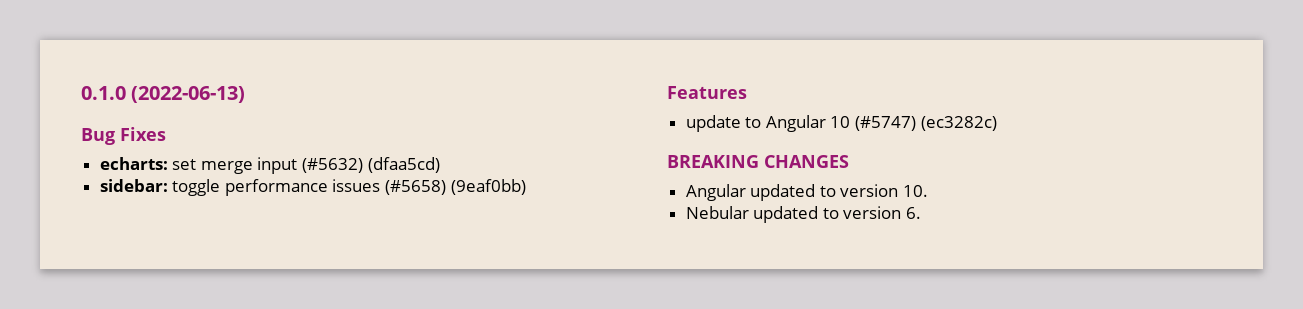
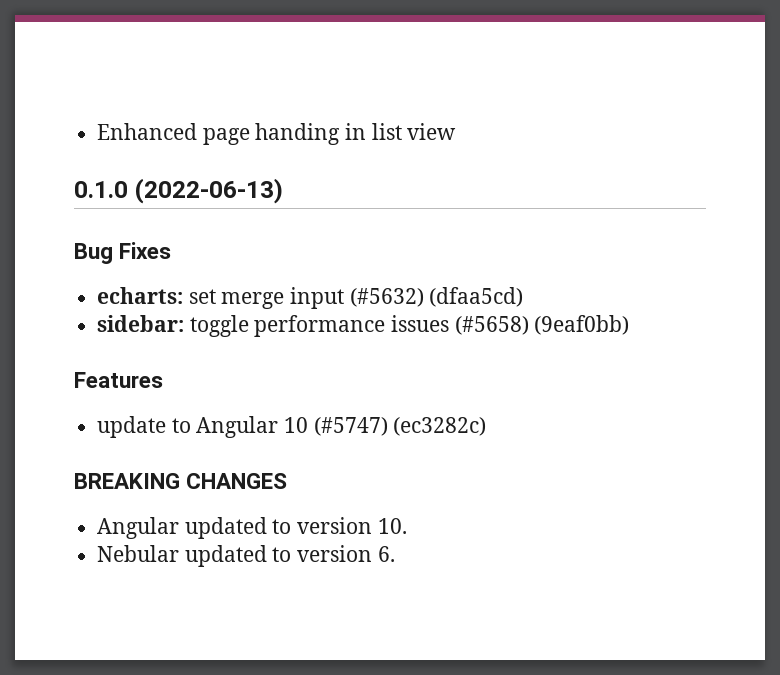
+ Enhanced page handing in list view

